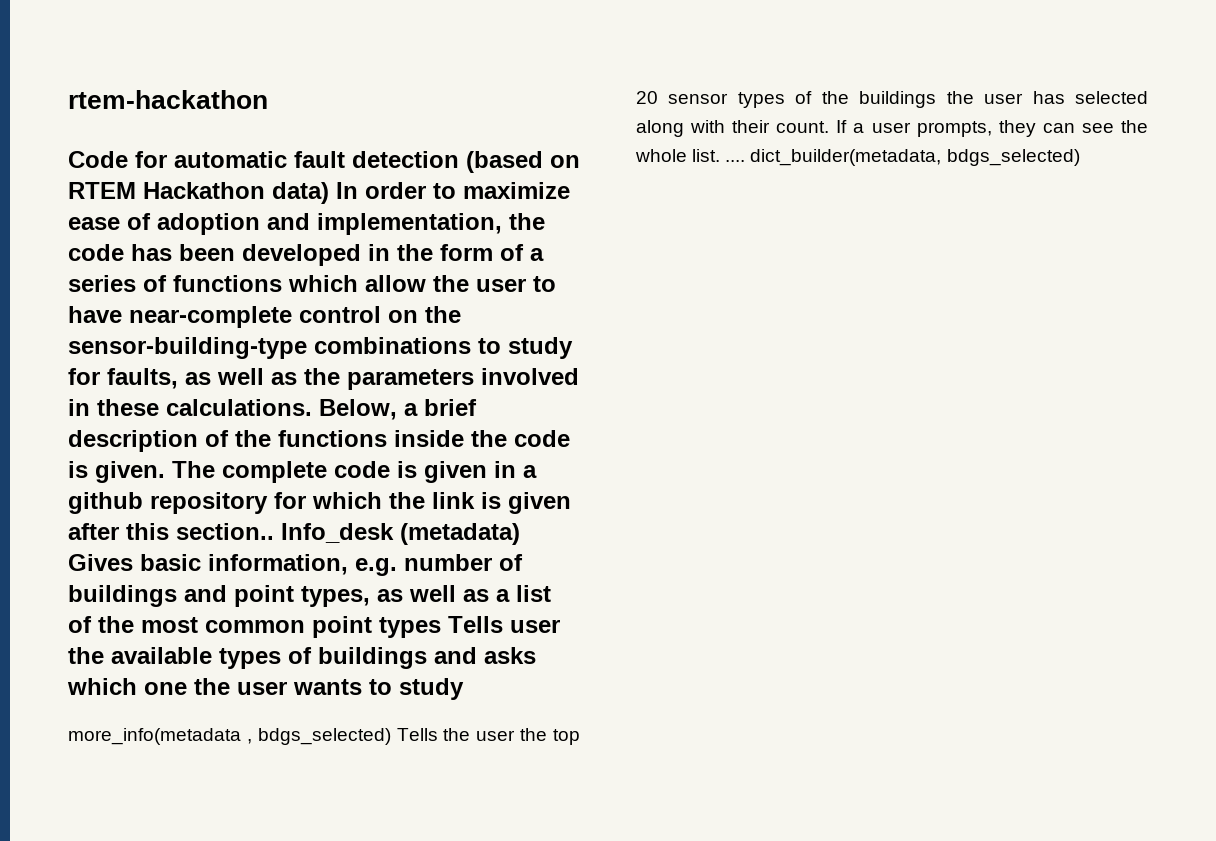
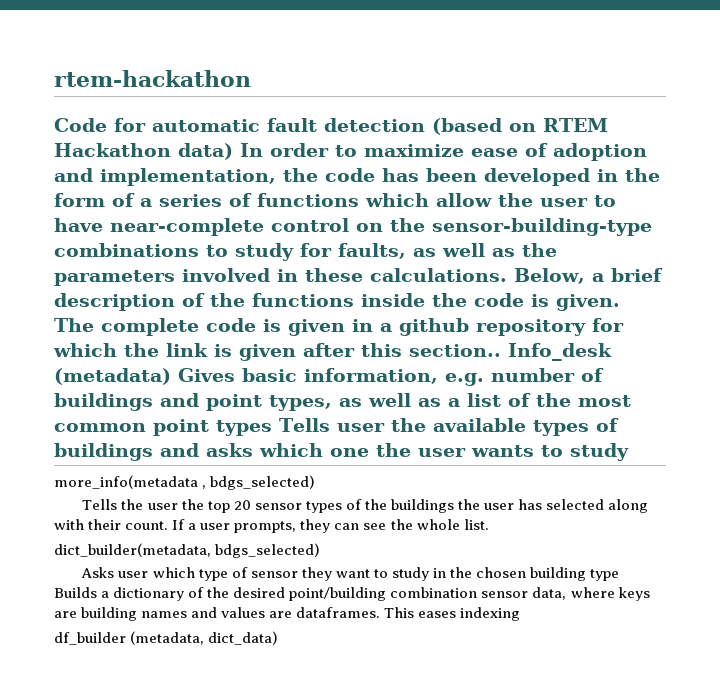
- more_info(metadata , bdgs_selected) Tells the user the top 20 sensor types of the buildings the user has selected along with their count.
+ more_info(metadata , bdgs_selected)
+ Tells the user the top 20 sensor types of the buildings the user has selected along with their count.
- If a user prompts, they can see the whole list. .... dict_builder(metadata, bdgs_selected)
+ If a user prompts, they can see the whole list.
+ dict_builder(metadata, bdgs_selected)
+ Asks user which type of sensor they want to study in the chosen building type Builds a dictionary of the desired point/building combination sensor data, where keys are building names and values are dataframes. This eases indexing
+ df_builder (metadata, dict_data)

